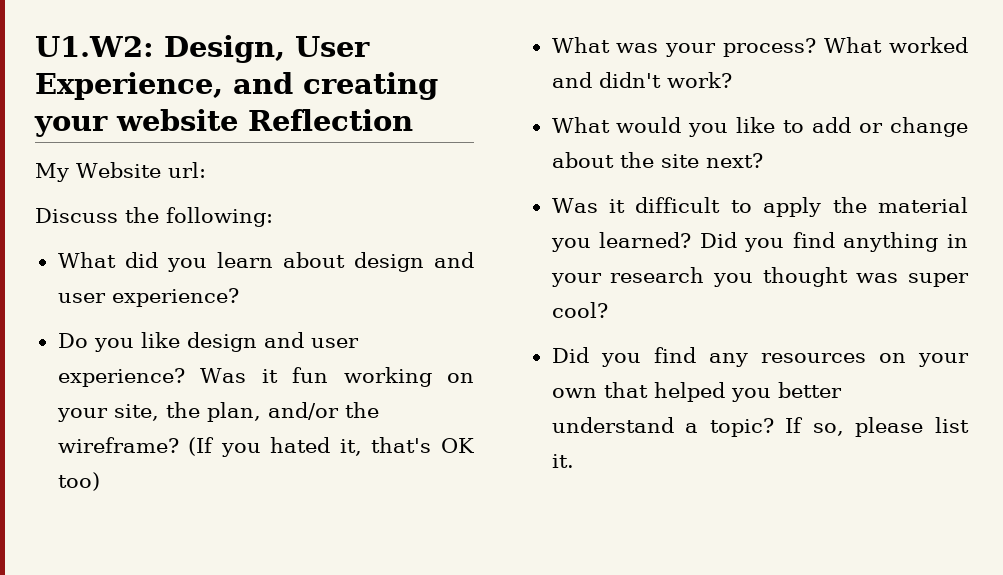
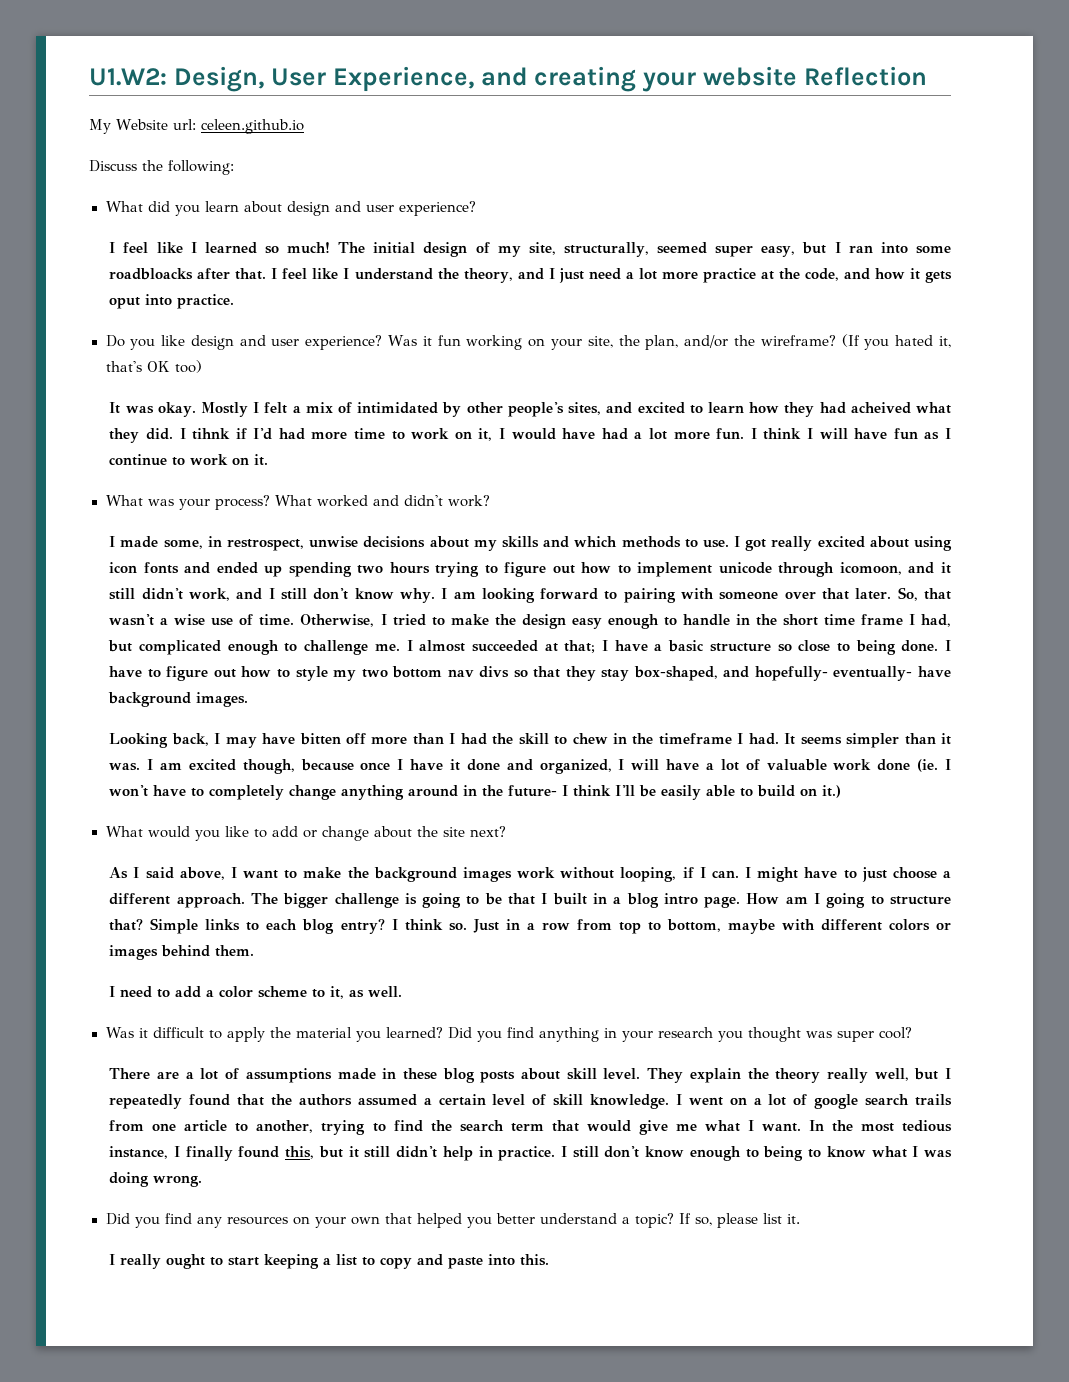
- My Website url:
+ My Website url: celeen.github.io
+ I feel like I learned so much! The initial design of my site, structurally, seemed super easy, but I ran into some roadbloacks after that. I feel like I understand the theory, and I just need a lot more practice at the code, and how it gets oput into practice.
+ It was okay. Mostly I felt a mix of intimidated by other people's sites, and excited to learn how they had acheived what they did. I tihnk if I'd had more time to work on it, I would have had a lot more fun. I think I will have fun as I continue to work on it.
+ I made some, in restrospect, unwise decisions about my skills and which methods to use. I got really excited about using icon fonts and ended up spending two hours trying to figure out how to implement unicode through icomoon, and it still didn't work, and I still don't know why. I am looking forward to pairing with someone over that later. So, that wasn't a wise use of time. Otherwise, I tried to make the design easy enough to handle in the short time frame I had, but complicated enough to challenge me. I almost succeeded at that; I have a basic structure so close to being done. I have to figure out how to style my two bottom nav divs so that they stay box-shaped, and hopefully- eventually- have background images.
+ Looking back, I may have bitten off more than I had the skill to chew in the timeframe I had. It seems simpler than it was. I am excited though, because once I have it done and organized, I will have a lot of valuable work done (ie. I won't have to completely change anything around in the future- I think I'll be easily able to build on it.)
+ As I said above, I want to make the background images work without looping, if I can. I might have to just choose a different approach. The bigger challenge is going to be that I built in a blog intro page. How am I going to structure that? Simple links to each blog entry? I think so. Just in a row from top to bottom, maybe with different colors or images behind them.
+ I need to add a color scheme to it, as well.
+ There are a lot of assumptions made in these blog posts about skill level. They explain the theory really well, but I repeatedly found that the authors assumed a certain level of skill knowledge. I went on a lot of google search trails from one article to another, trying to find the search term that would give me what I want. In the most tedious instance, I finally found this, but it still didn't help in practice. I still don't know enough to being to know what I was doing wrong.
+ I really ought to start keeping a list to copy and paste into this.

